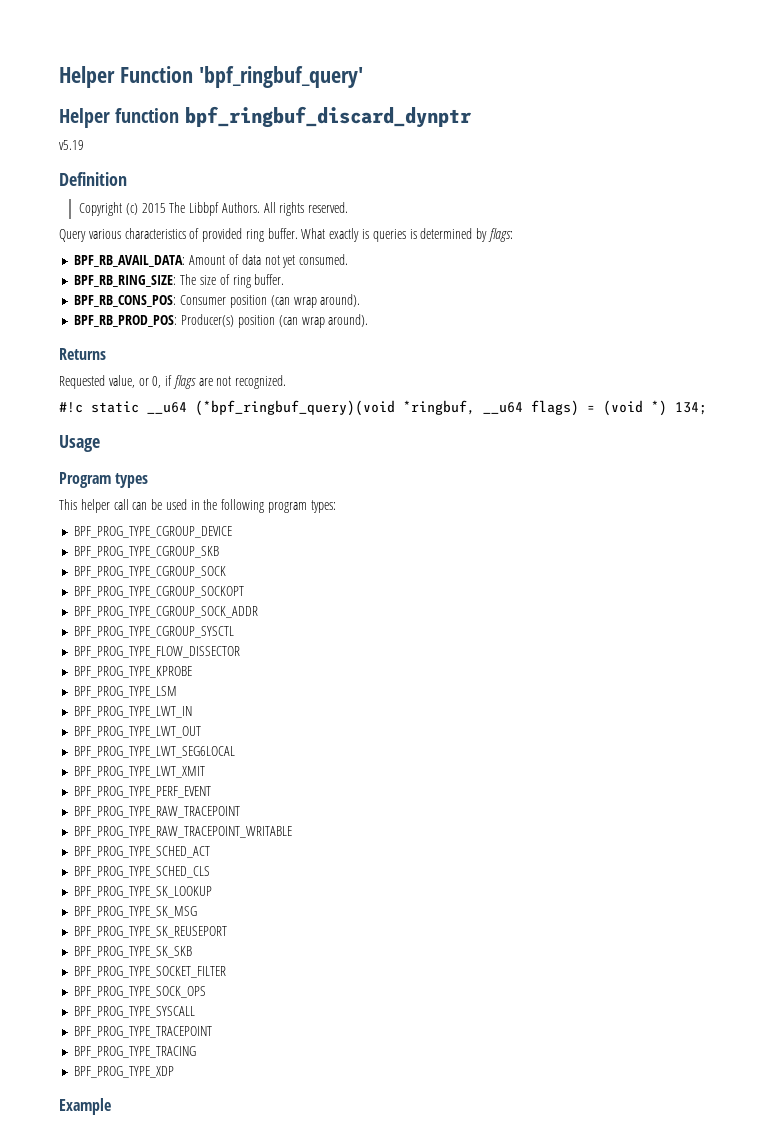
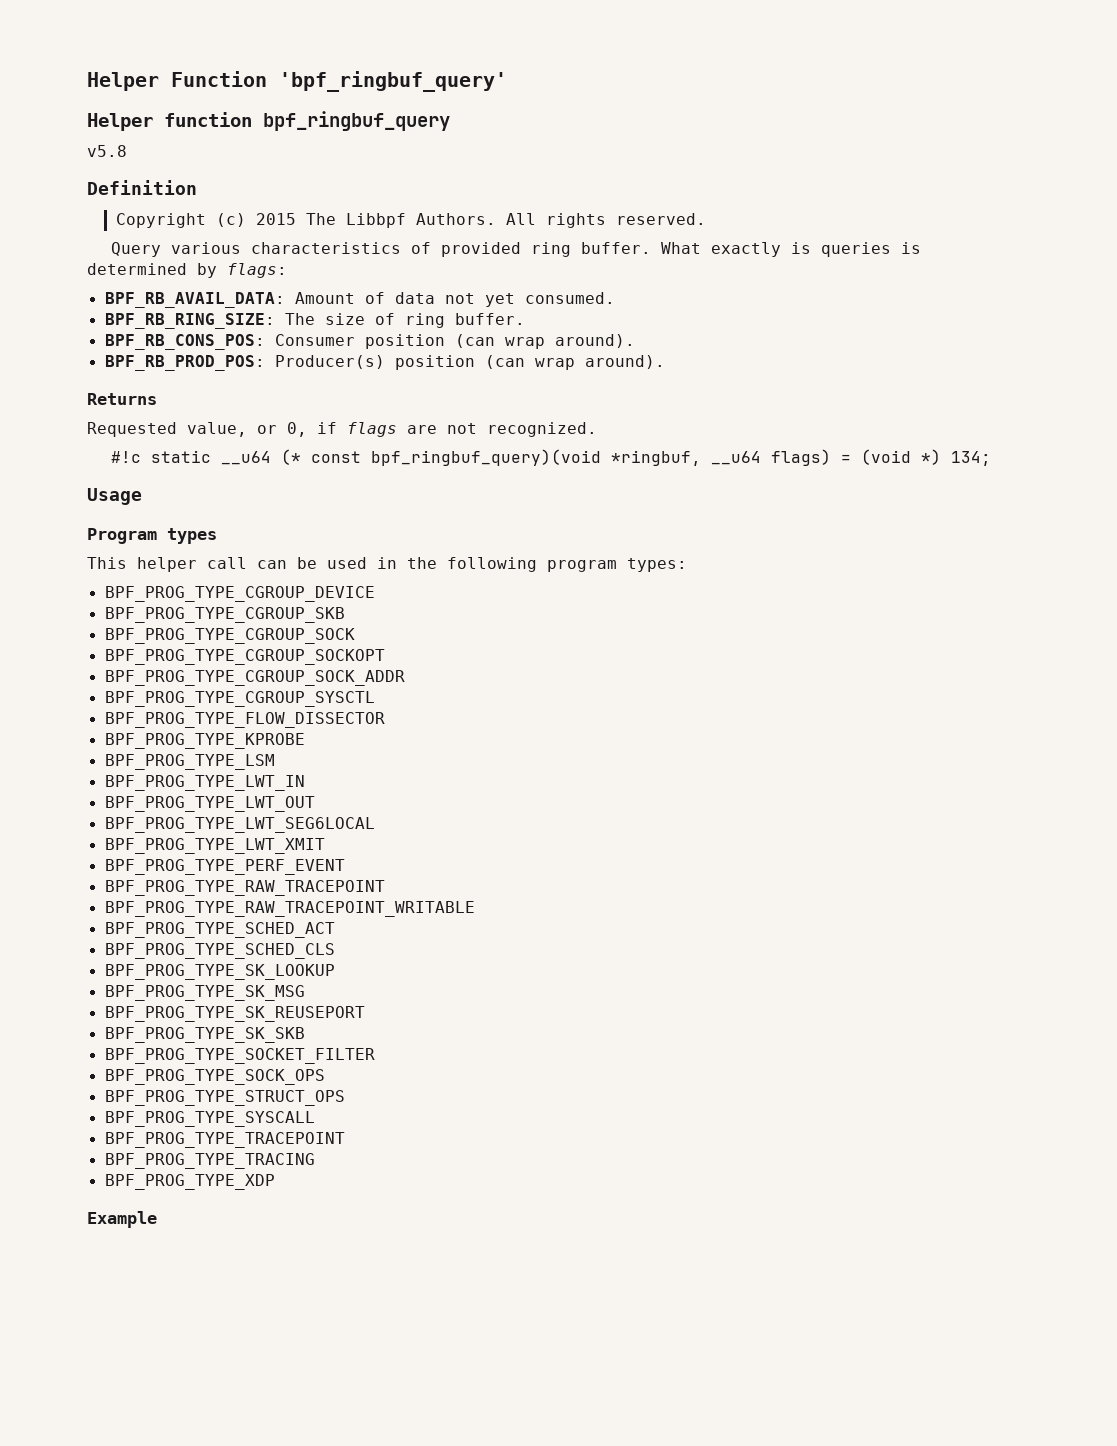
- Helper function bpf_ringbuf_discard_dynptr
- v5.19
+ Helper function bpf_ringbuf_query
+ v5.8
- #!c static __u64 (*bpf_ringbuf_query)(void *ringbuf, __u64 flags) = (void *) 134;
+ #!c static __u64 (* const bpf_ringbuf_query)(void *ringbuf, __u64 flags) = (void *) 134;
+ BPF_PROG_TYPE_STRUCT_OPS

